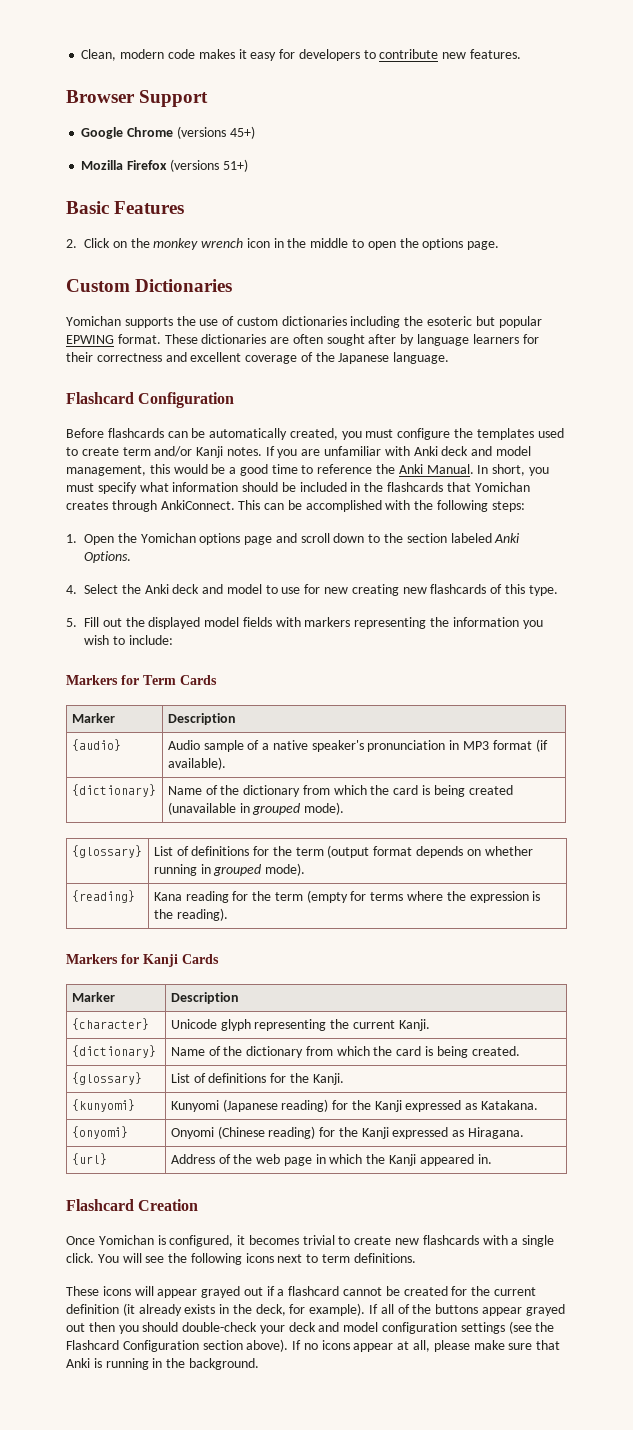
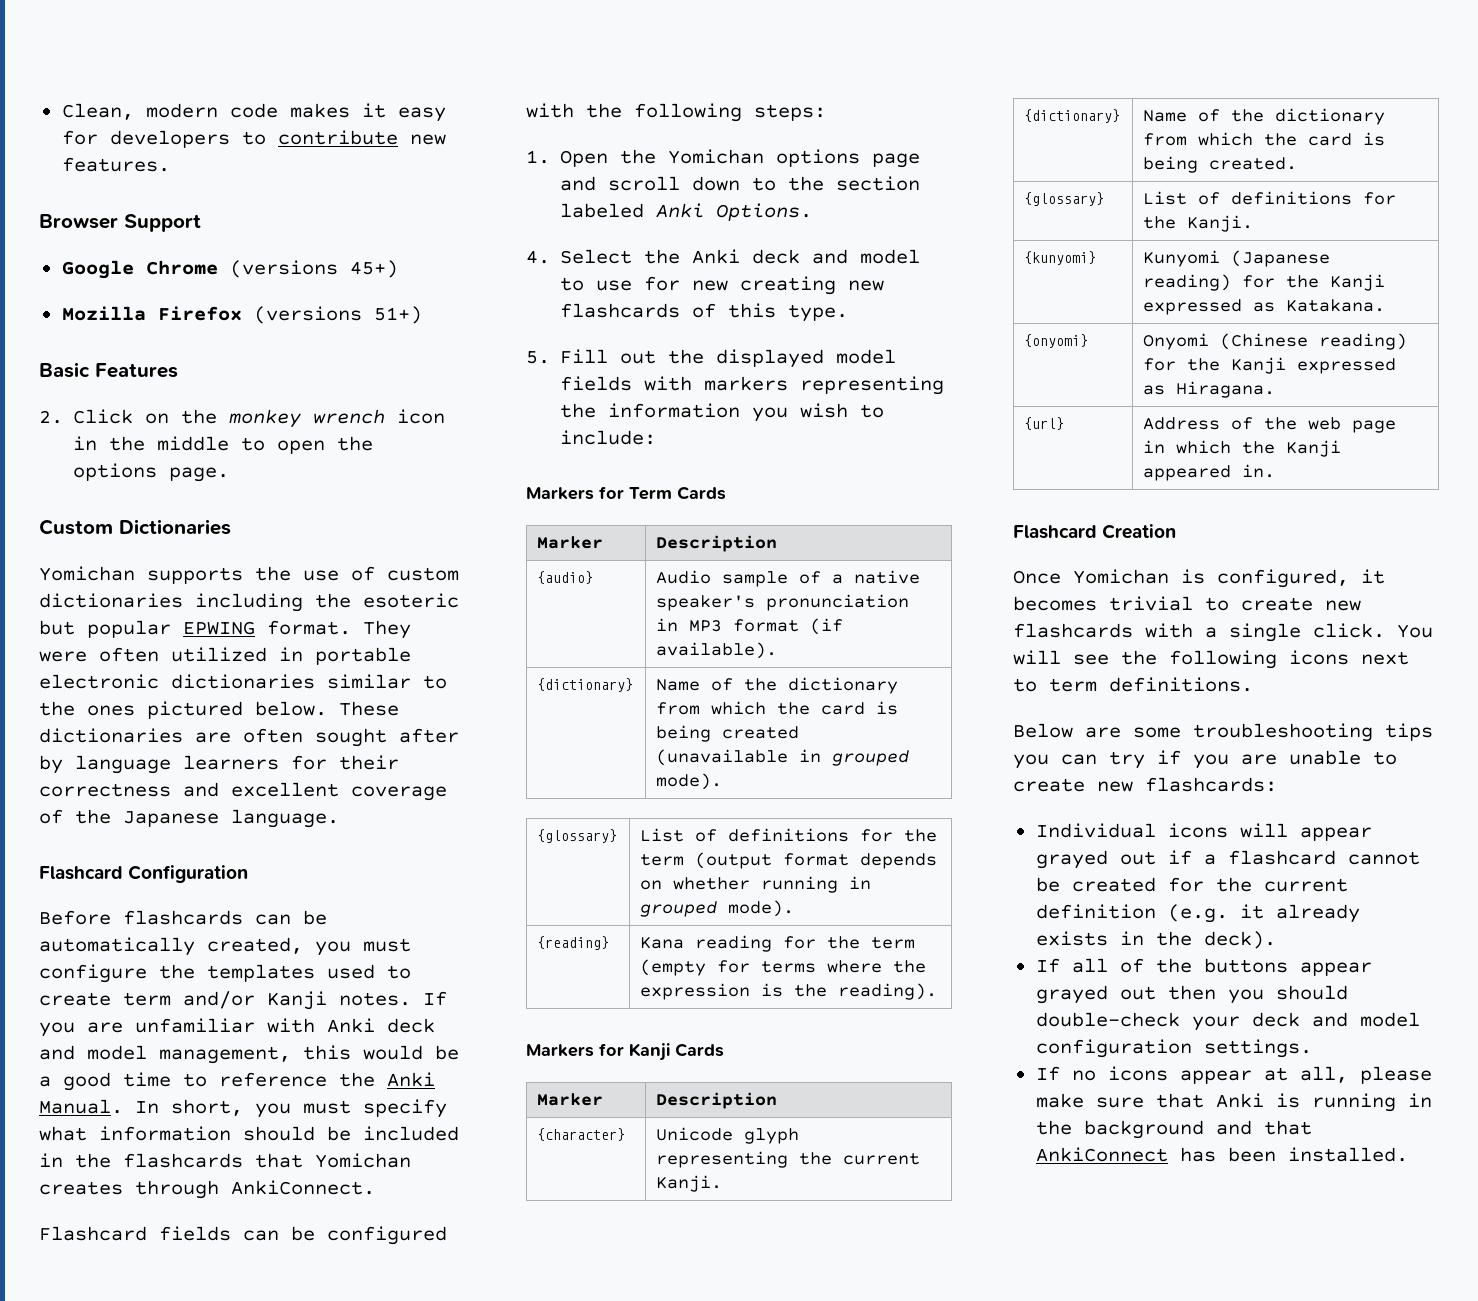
+ They were often utilized in portable electronic dictionaries similar to the ones pictured below.
- In short, you must specify what information should be included in the flashcards that Yomichan creates through AnkiConnect. This can be accomplished with the following steps:
+ In short, you must specify what information should be included in the flashcards that Yomichan creates through AnkiConnect.
+ Flashcard fields can be configured with the following steps:
- These icons will appear grayed out if a flashcard cannot be created for the current definition (it already exists in the deck, for example). If all of the buttons appear grayed out then you should double-check your deck and model configuration settings (see the Flashcard Configuration section above). If no icons appear at all, please make sure that Anki is running in the background.
+ Below are some troubleshooting tips you can try if you are unable to create new flashcards:
+ Individual icons will appear grayed out if a flashcard cannot be created for the current definition (e.g. it already exists in the deck).
+ If all of the buttons appear grayed out then you should double-check your deck and model configuration settings.
+ If no icons appear at all, please make sure that Anki is running in the background and that AnkiConnect has been installed.

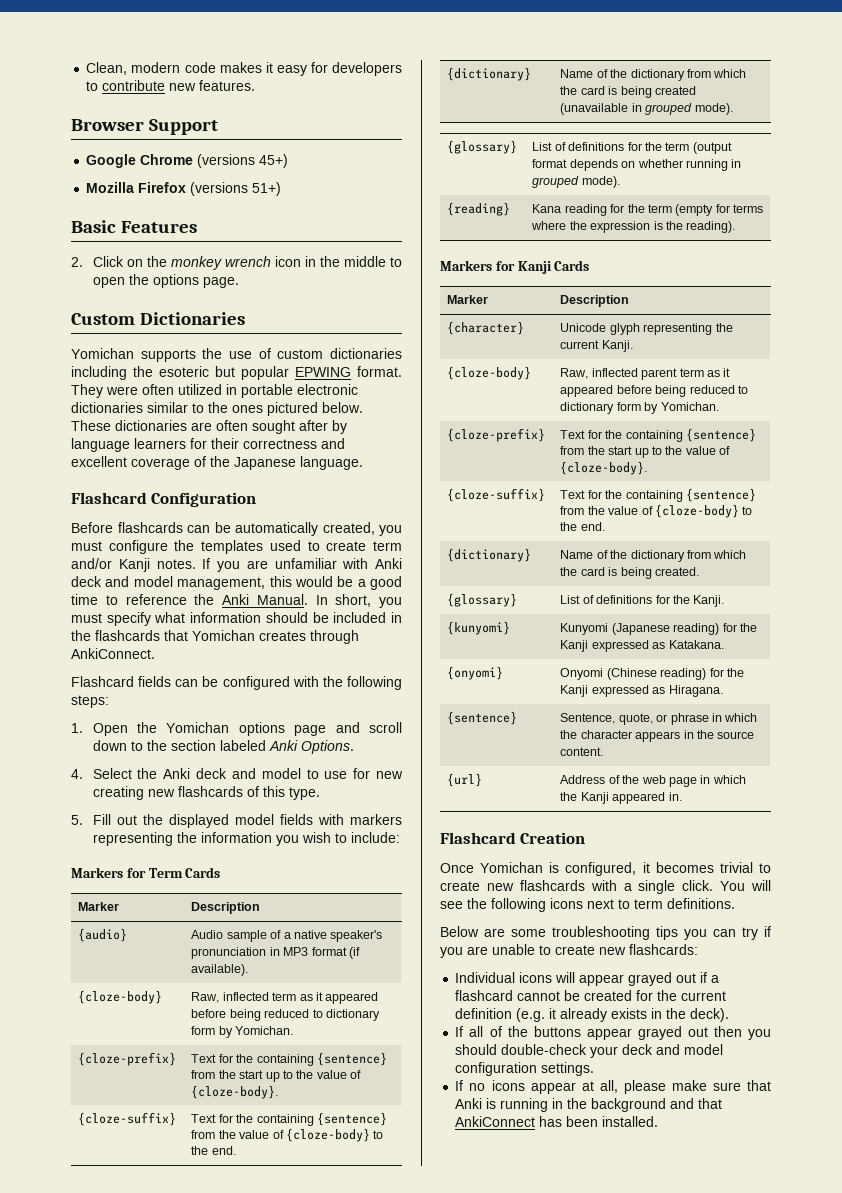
+ {cloze-body} | Raw, inflected term as it appeared before being reduced to dictionary form by Yomichan.
+ {cloze-prefix} | Text for the containing {sentence} from the start up to the value of {cloze-body}.
+ {cloze-suffix} | Text for the containing {sentence} from the value of {cloze-body} to the end.
+ {cloze-body} | Raw, inflected parent term as it appeared before being reduced to dictionary form by Yomichan.
+ {cloze-prefix} | Text for the containing {sentence} from the start up to the value of {cloze-body}.
+ {cloze-suffix} | Text for the containing {sentence} from the value of {cloze-body} to the end.
+ {sentence} | Sentence, quote, or phrase in which the character appears in the source content.

